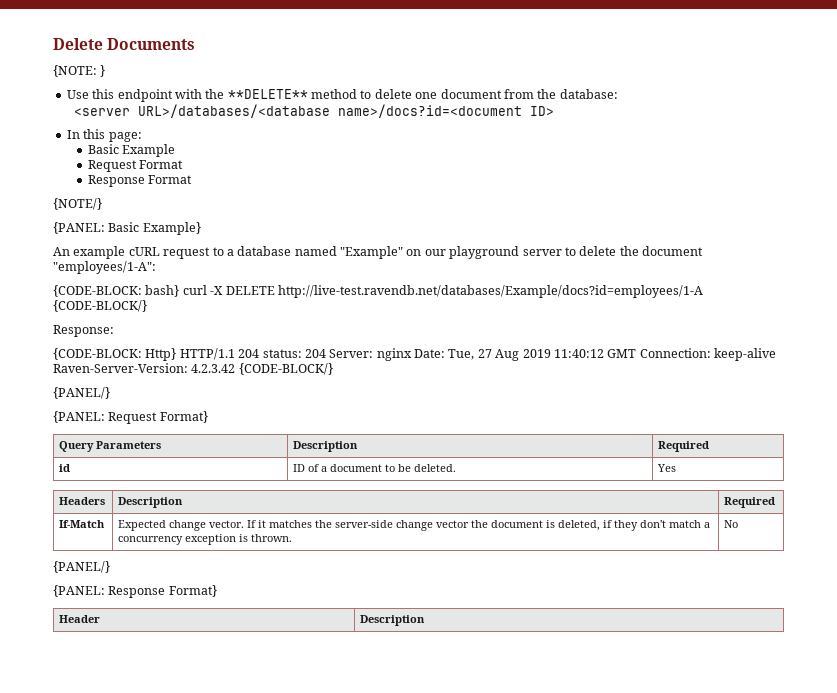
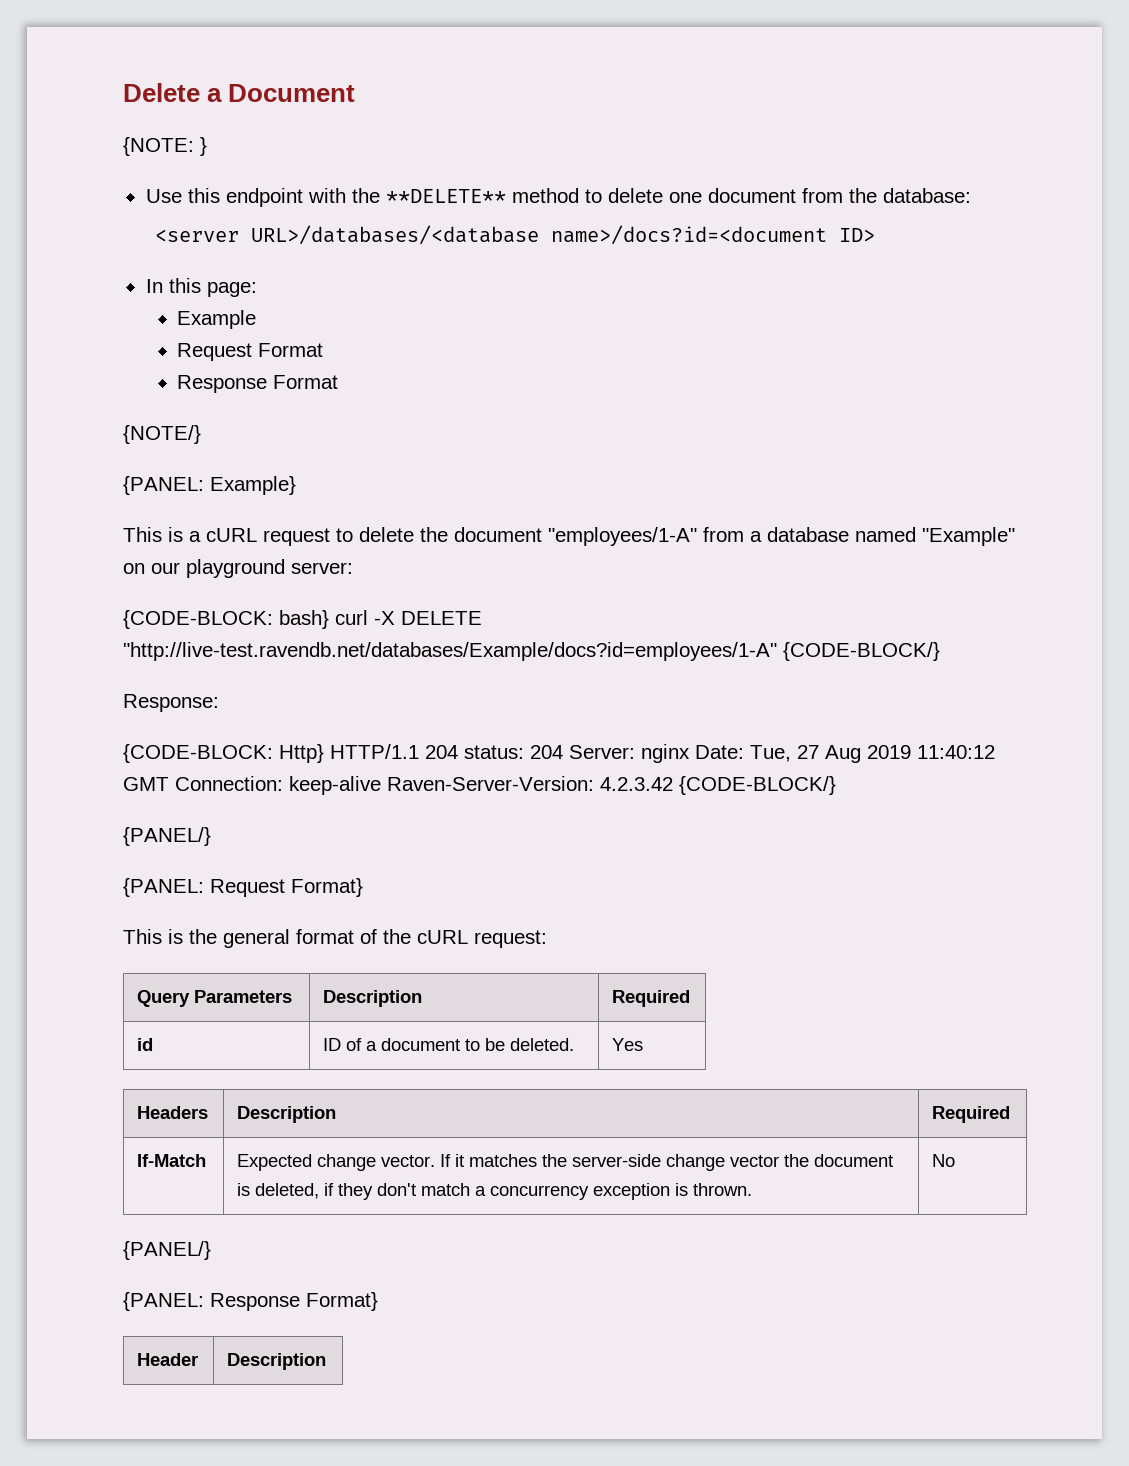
- Delete Documents
+ Delete a Document
- Basic Example
+ Example
- {PANEL: Basic Example}
+ {PANEL: Example}
- An example cURL request to a database named "Example" on our playground server to delete the document "employees/1-A":
+ This is a cURL request to delete the document "employees/1-A" from a database named "Example" on our playground server:
- {CODE-BLOCK: bash} curl -X DELETE http://live-test.ravendb.net/databases/Example/docs?id=employees/1-A {CODE-BLOCK/}
+ {CODE-BLOCK: bash} curl -X DELETE "http://live-test.ravendb.net/databases/Example/docs?id=employees/1-A" {CODE-BLOCK/}
+ This is the general format of the cURL request:

